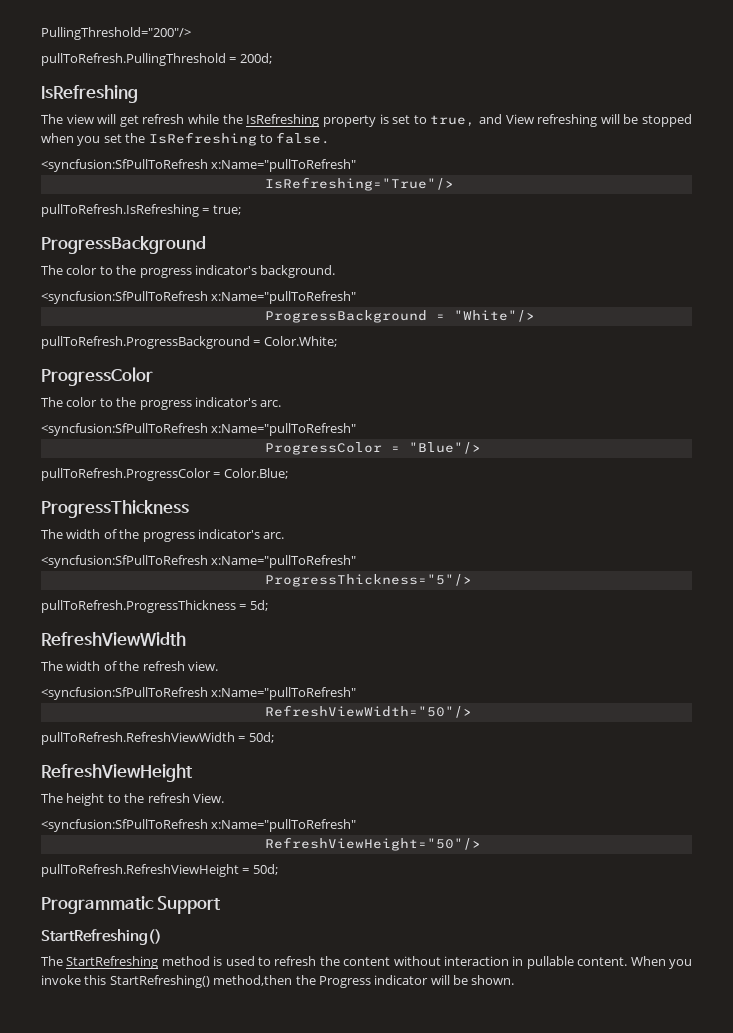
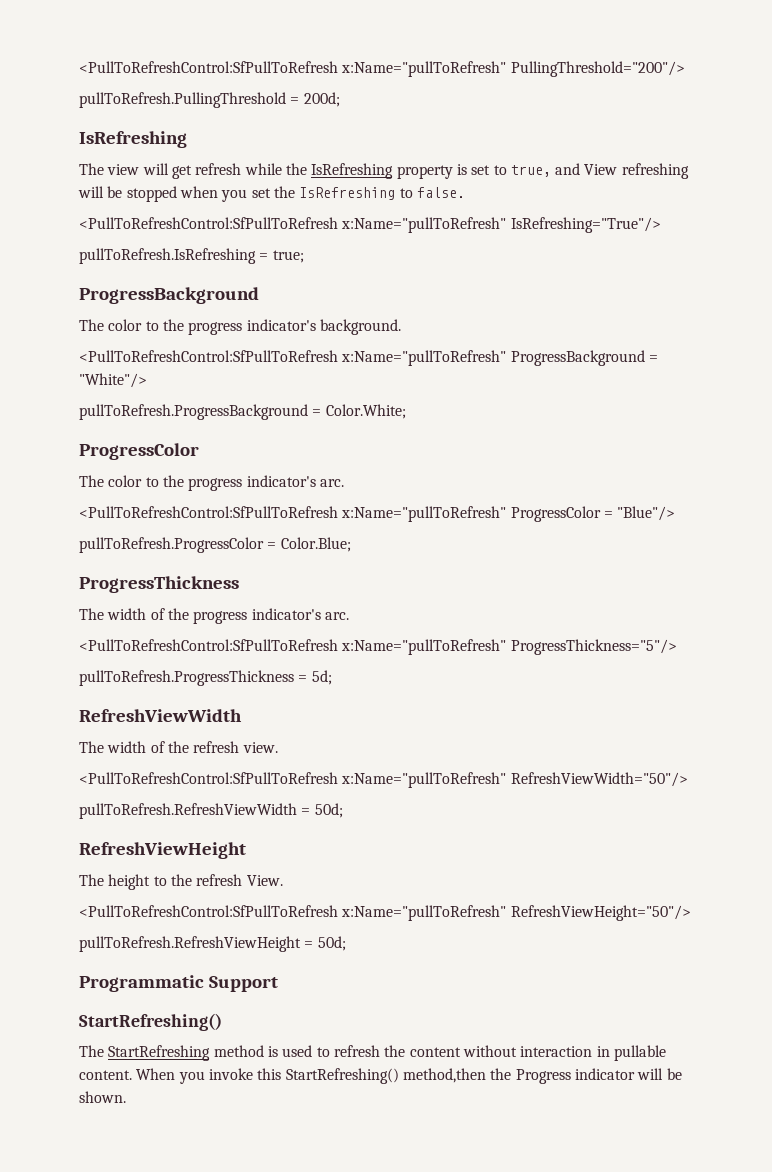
- PullingThreshold="200"/>
+ <PullToRefreshControl:SfPullToRefresh x:Name="pullToRefresh" PullingThreshold="200"/>
  The view will get refresh while the IsRefreshing property is set to true, and View refreshing will be stopped when you set the IsRefreshing to false.
- <syncfusion:SfPullToRefresh x:Name="pullToRefresh"
- IsRefreshing="True"/>
+ <PullToRefreshControl:SfPullToRefresh x:Name="pullToRefresh" IsRefreshing="True"/>
  The color to the progress indicator's background.
- <syncfusion:SfPullToRefresh x:Name="pullToRefresh"
- ProgressBackground = "White"/>
+ <PullToRefreshControl:SfPullToRefresh x:Name="pullToRefresh" ProgressBackground = "White"/>
  The color to the progress indicator's arc.
- <syncfusion:SfPullToRefresh x:Name="pullToRefresh"
- ProgressColor = "Blue"/>
+ <PullToRefreshControl:SfPullToRefresh x:Name="pullToRefresh" ProgressColor = "Blue"/>
  The width of the progress indicator's arc.
- <syncfusion:SfPullToRefresh x:Name="pullToRefresh"
- ProgressThickness="5"/>
+ <PullToRefreshControl:SfPullToRefresh x:Name="pullToRefresh" ProgressThickness="5"/>
  The width of the refresh view.
- <syncfusion:SfPullToRefresh x:Name="pullToRefresh"
- RefreshViewWidth="50"/>
+ <PullToRefreshControl:SfPullToRefresh x:Name="pullToRefresh" RefreshViewWidth="50"/>
  The height to the refresh View.
- <syncfusion:SfPullToRefresh x:Name="pullToRefresh"
- RefreshViewHeight="50"/>
+ <PullToRefreshControl:SfPullToRefresh x:Name="pullToRefresh" RefreshViewHeight="50"/>

